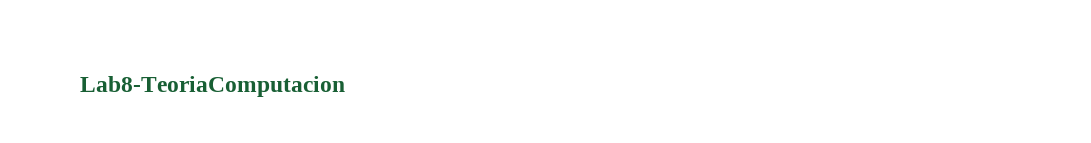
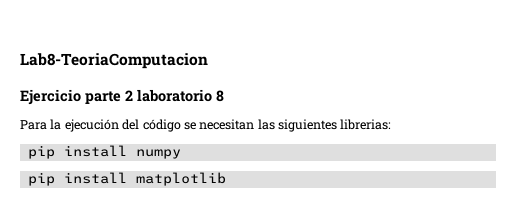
+ Ejercicio parte 2 laboratorio 8
+ Para la ejecución del código se necesitan las siguientes librerias:
+ pip install numpy
+ pip install matplotlib

